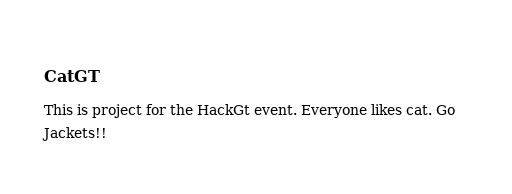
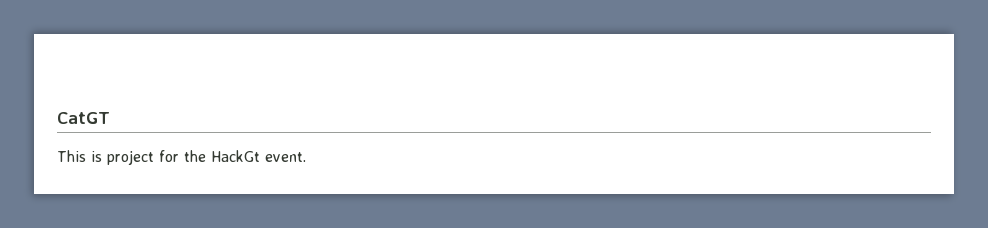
- Everyone likes cat. Go Jackets!!

